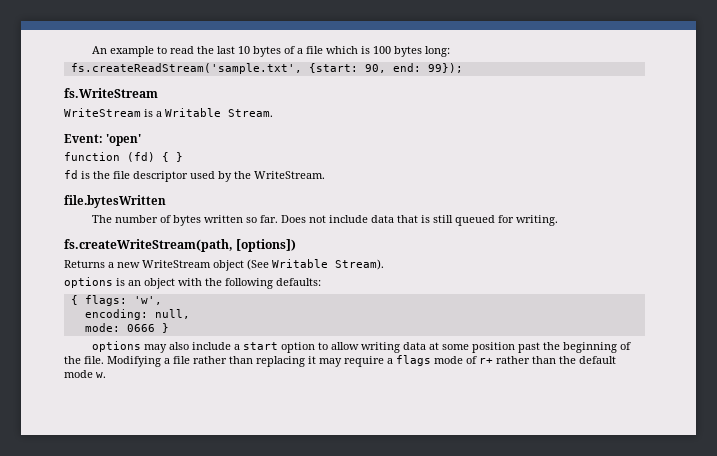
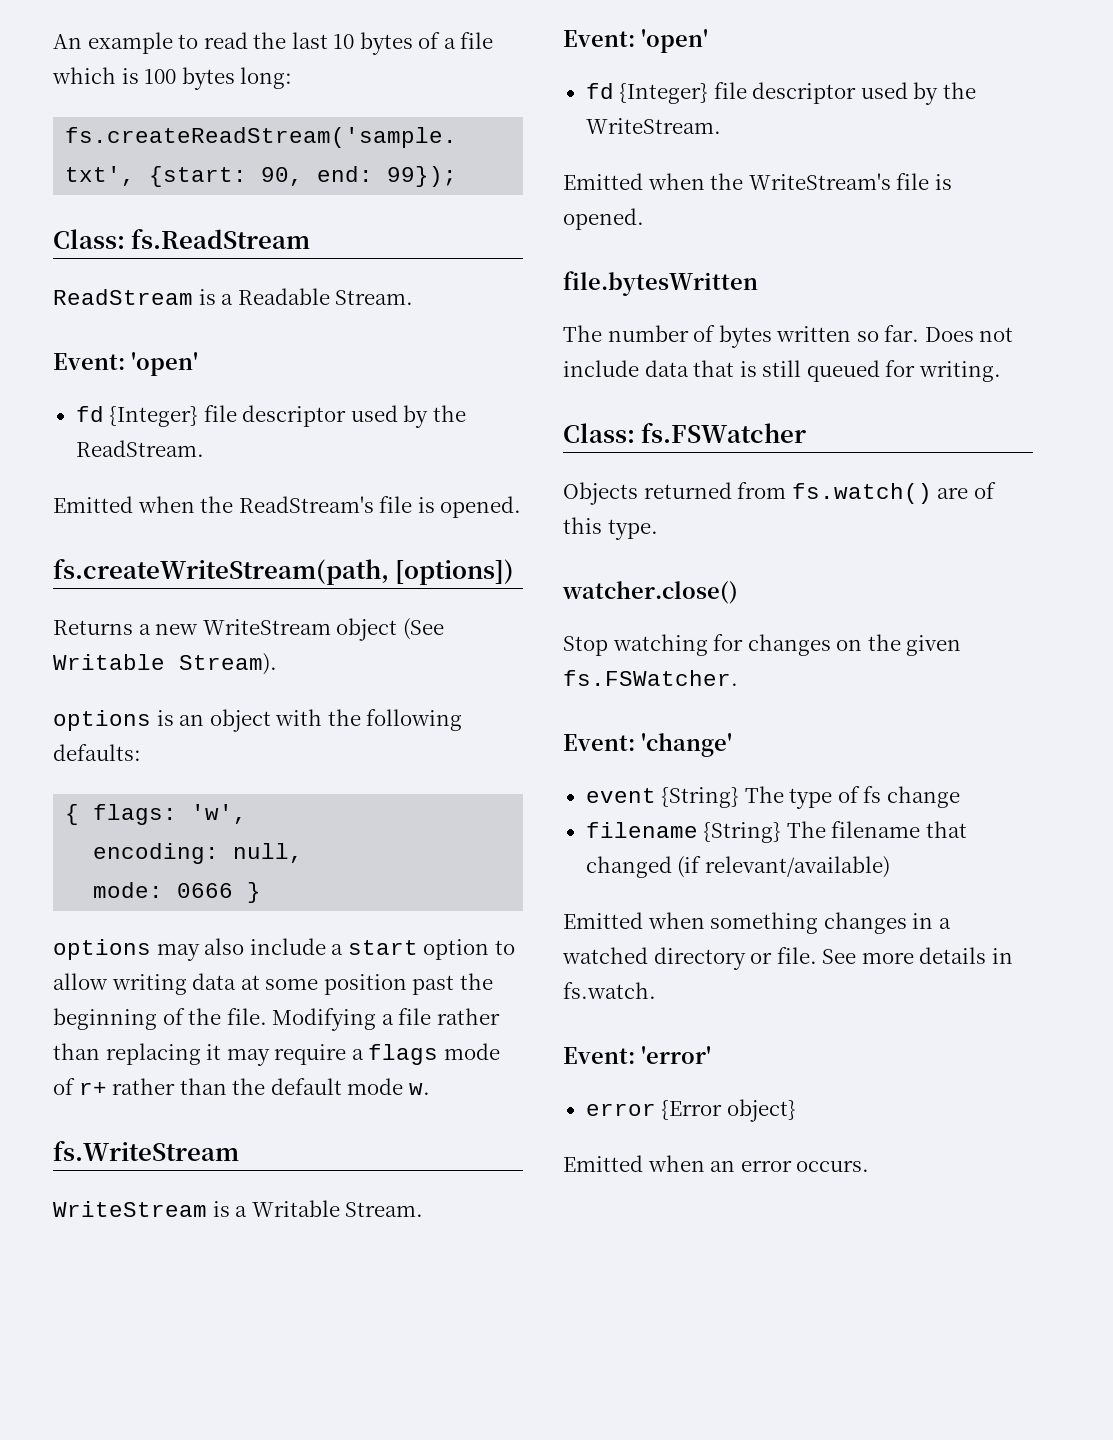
- fs.WriteStream
- WriteStream is a Writable Stream.
+ Class: fs.ReadStream
+ ReadStream is a Readable Stream.
  Event: 'open'
- function (fd) { }
- fd is the file descriptor used by the WriteStream.
- file.bytesWritten
- The number of bytes written so far. Does not include data that is still queued for writing.
+ fd {Integer} file descriptor used by the ReadStream.
+ Emitted when the ReadStream's file is opened.
+ fs.WriteStream
+ WriteStream is a Writable Stream.
+ Event: 'open'
+ fd {Integer} file descriptor used by the WriteStream.
+ Emitted when the WriteStream's file is opened.
+ file.bytesWritten
+ The number of bytes written so far. Does not include data that is still queued for writing.
+ Class: fs.FSWatcher
+ Objects returned from fs.watch() are of this type.
+ watcher.close()
+ Stop watching for changes on the given fs.FSWatcher.
+ Event: 'change'
+ event {String} The type of fs change
+ filename {String} The filename that changed (if relevant/available)
+ Emitted when something changes in a watched directory or file. See more details in fs.watch.
+ Event: 'error'
+ error {Error object}
+ Emitted when an error occurs.

